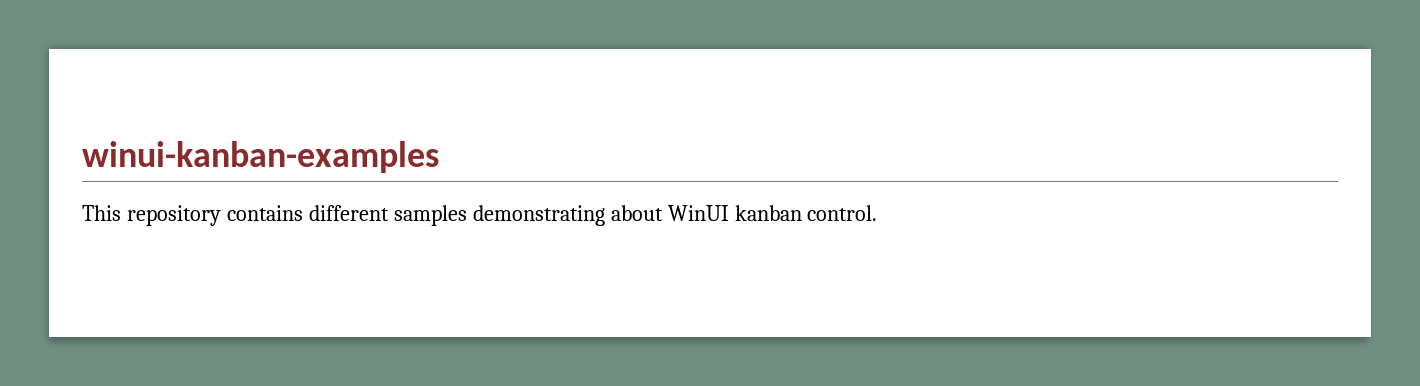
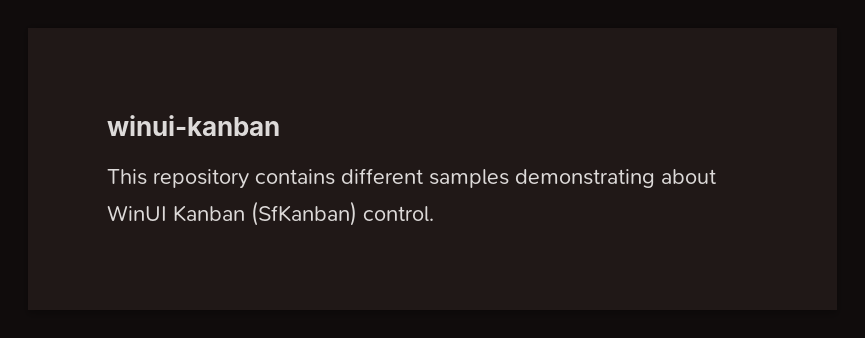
- winui-kanban-examples
+ winui-kanban
- This repository contains different samples demonstrating about WinUI kanban control.
+ This repository contains different samples demonstrating about WinUI Kanban (SfKanban) control.

